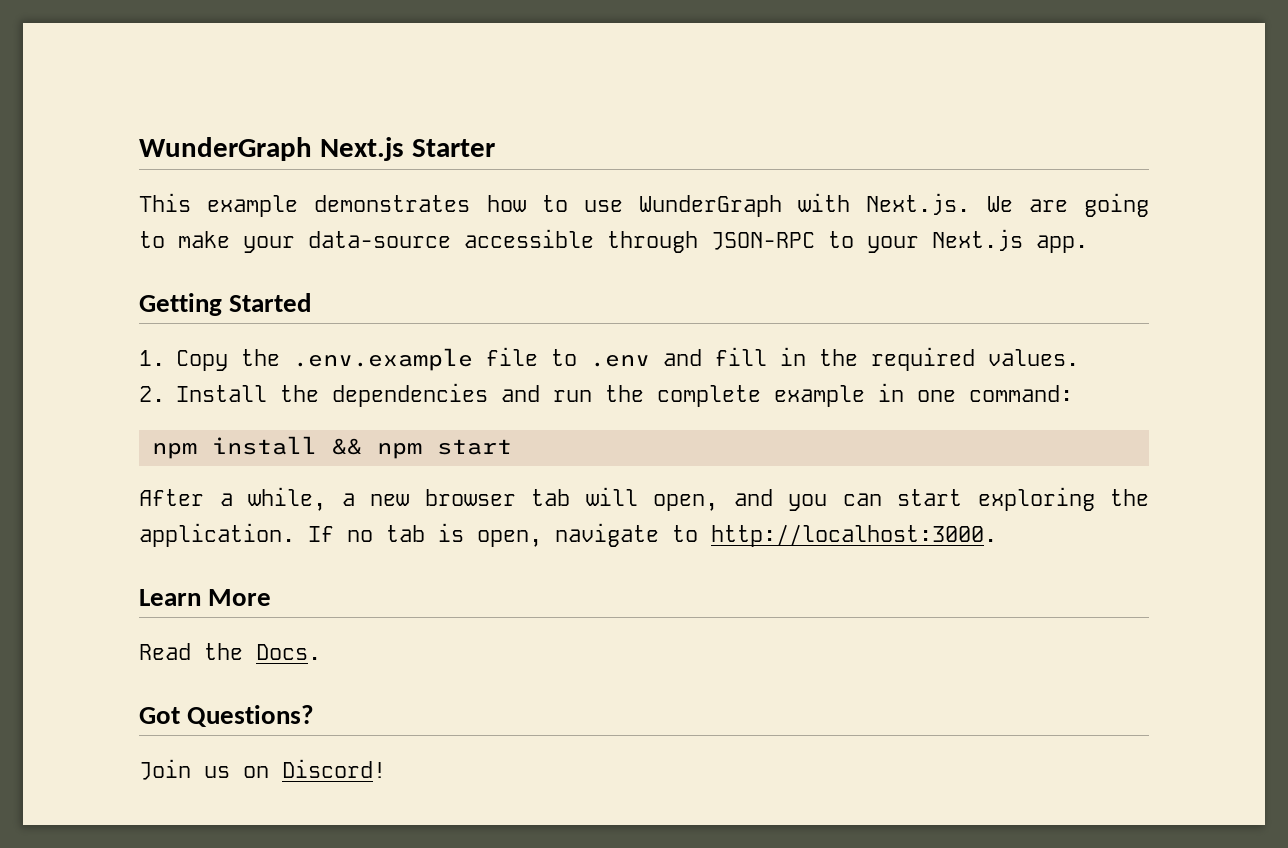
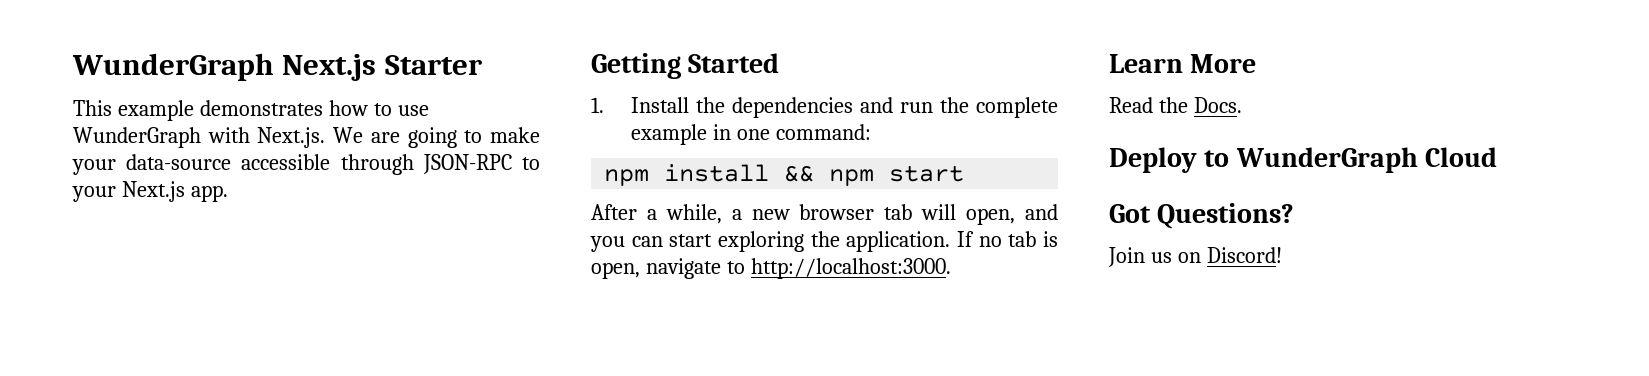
- 1. Copy the .env.example file to .env and fill in the required values.
- 2. Install the dependencies and run the complete example in one command:
+ 1. Install the dependencies and run the complete example in one command:
+ Deploy to WunderGraph Cloud

